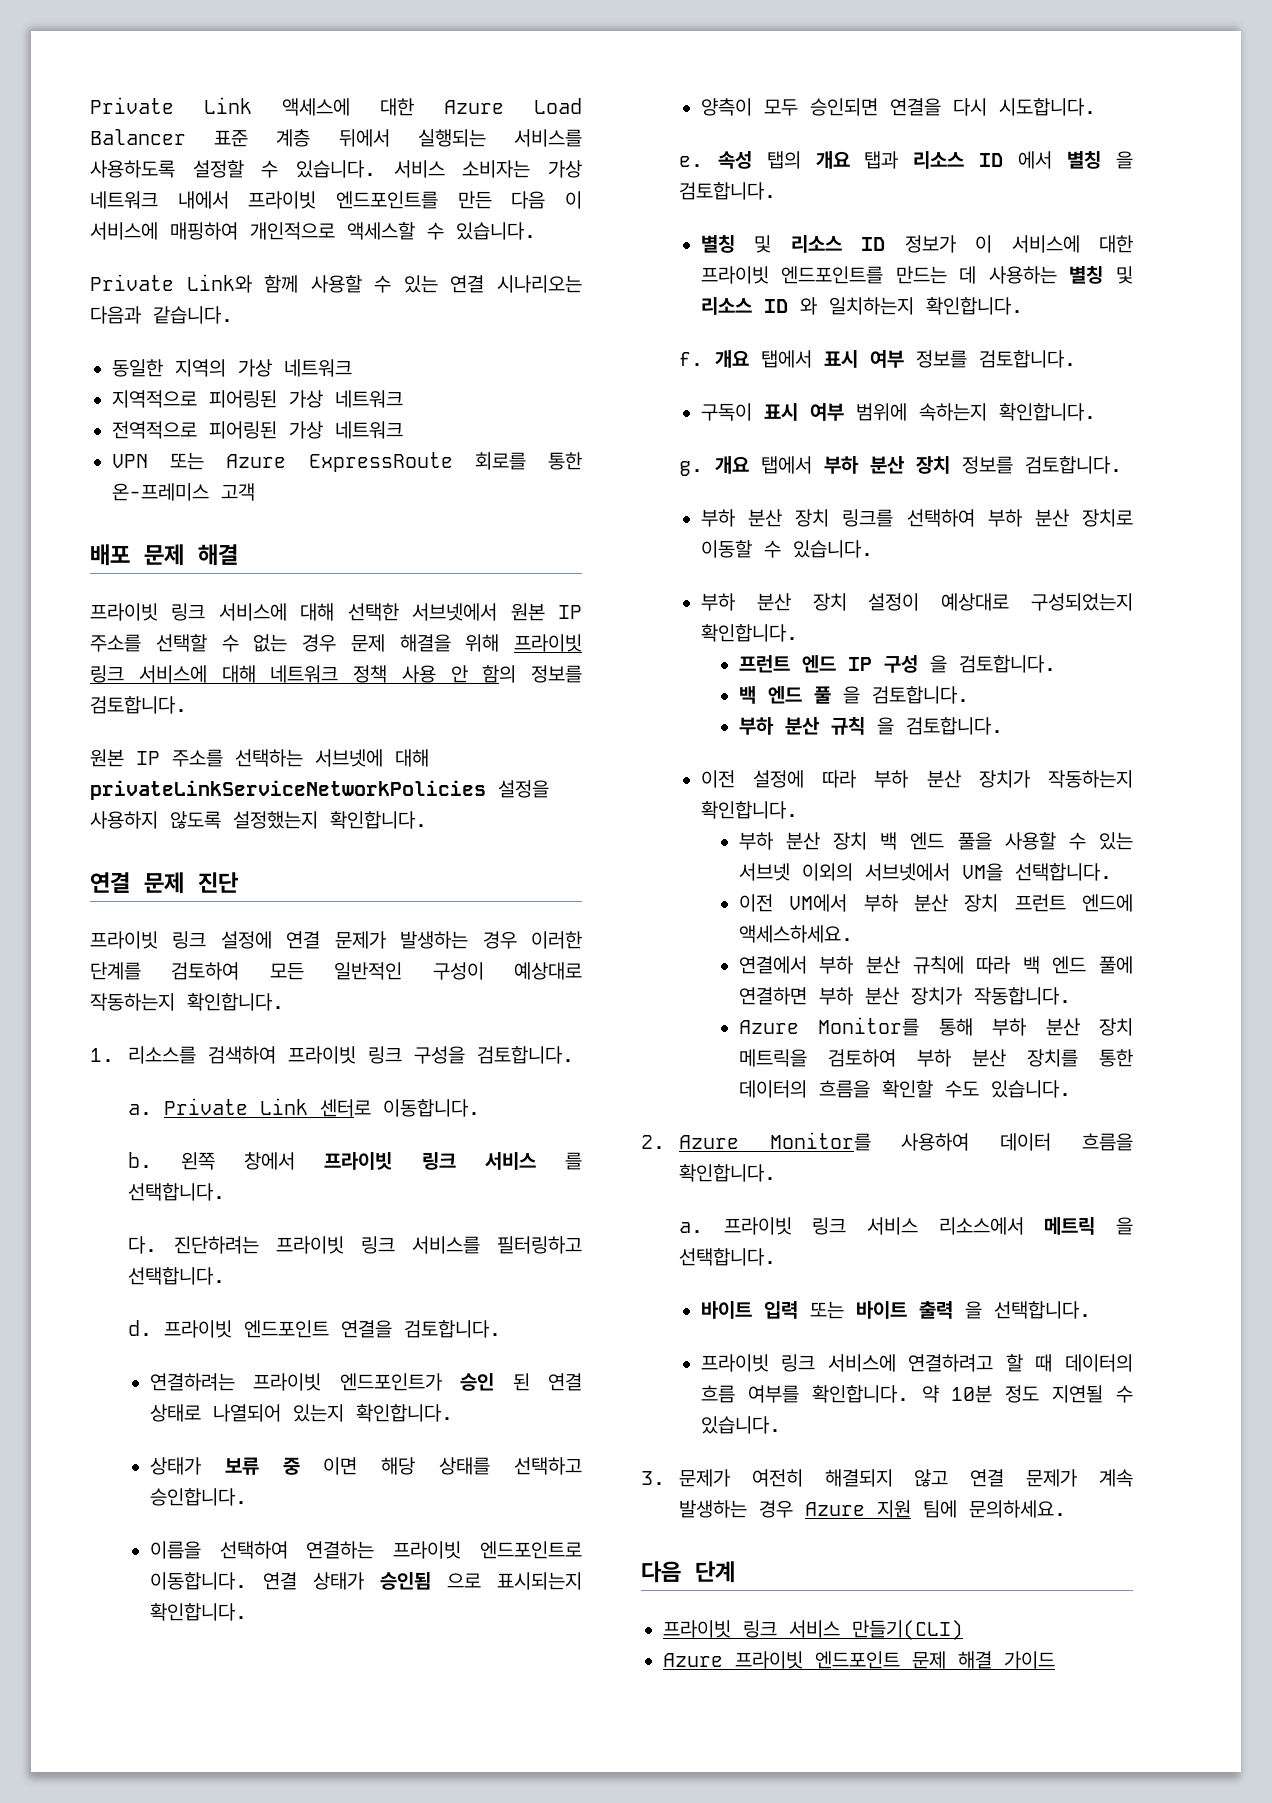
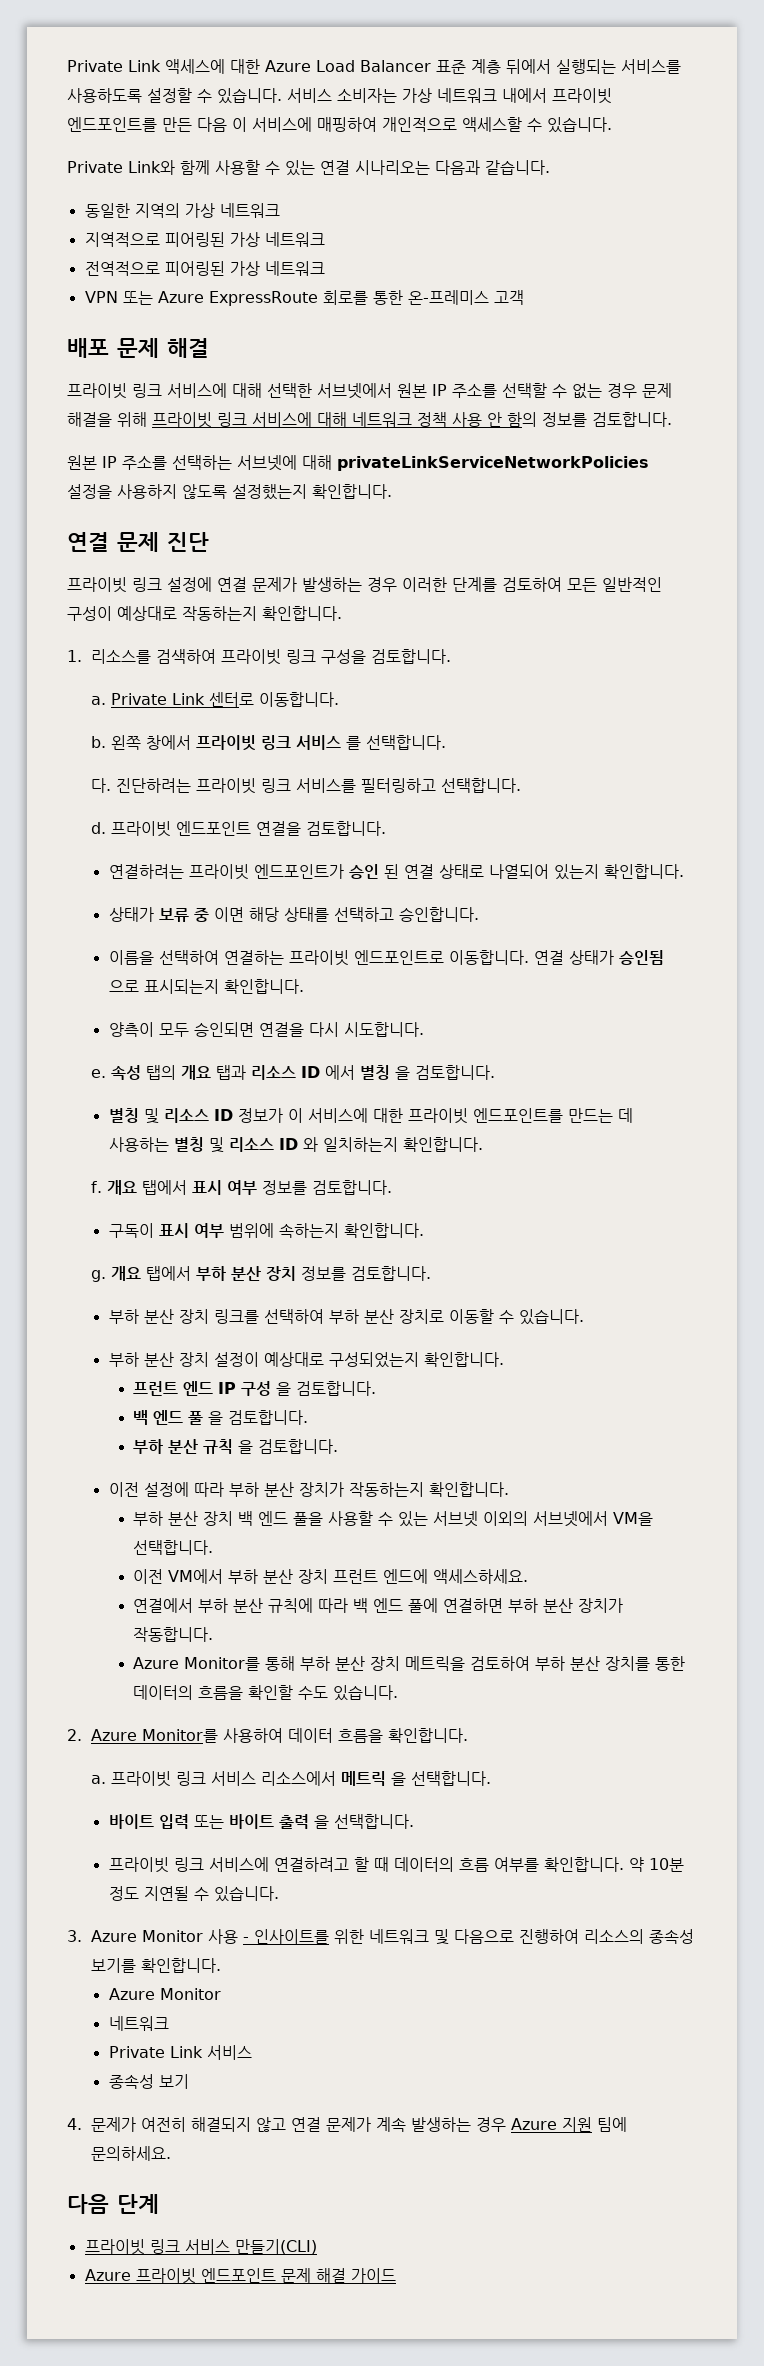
- 3. 문제가 여전히 해결되지 않고 연결 문제가 계속 발생하는 경우 Azure 지원 팀에 문의하세요.
+ 3. Azure Monitor 사용 - 인사이트를 위한 네트워크 및 다음으로 진행하여 리소스의 종속성 보기를 확인합니다.
+ Azure Monitor
+ 네트워크
+ Private Link 서비스
+ 종속성 보기
+ 4. 문제가 여전히 해결되지 않고 연결 문제가 계속 발생하는 경우 Azure 지원 팀에 문의하세요.

